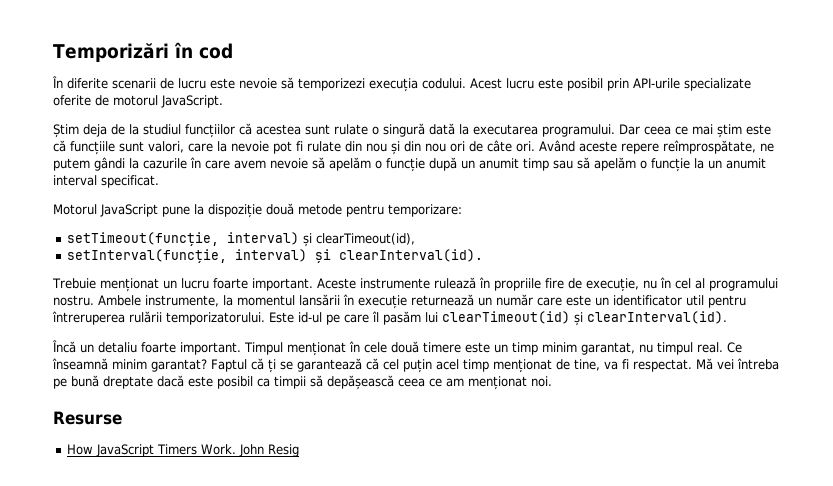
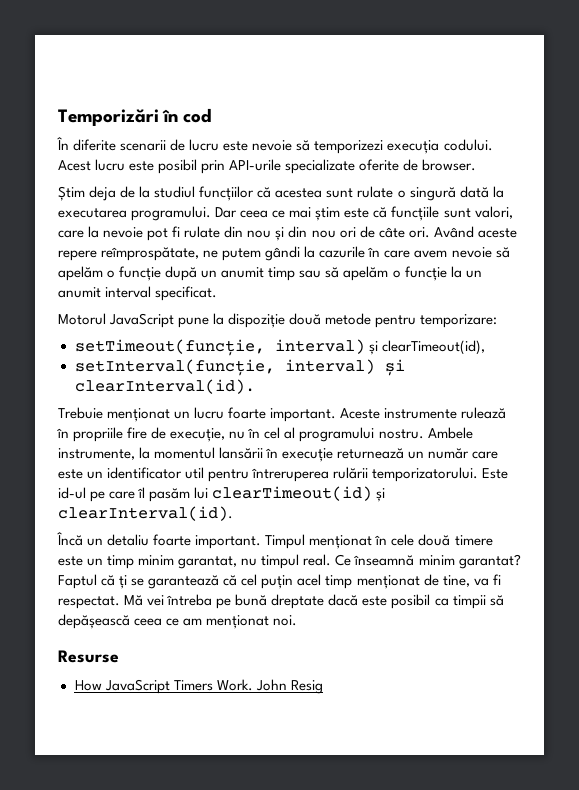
- Acest lucru este posibil prin API-urile specializate oferite de motorul JavaScript.
+ Acest lucru este posibil prin API-urile specializate oferite de browser.

